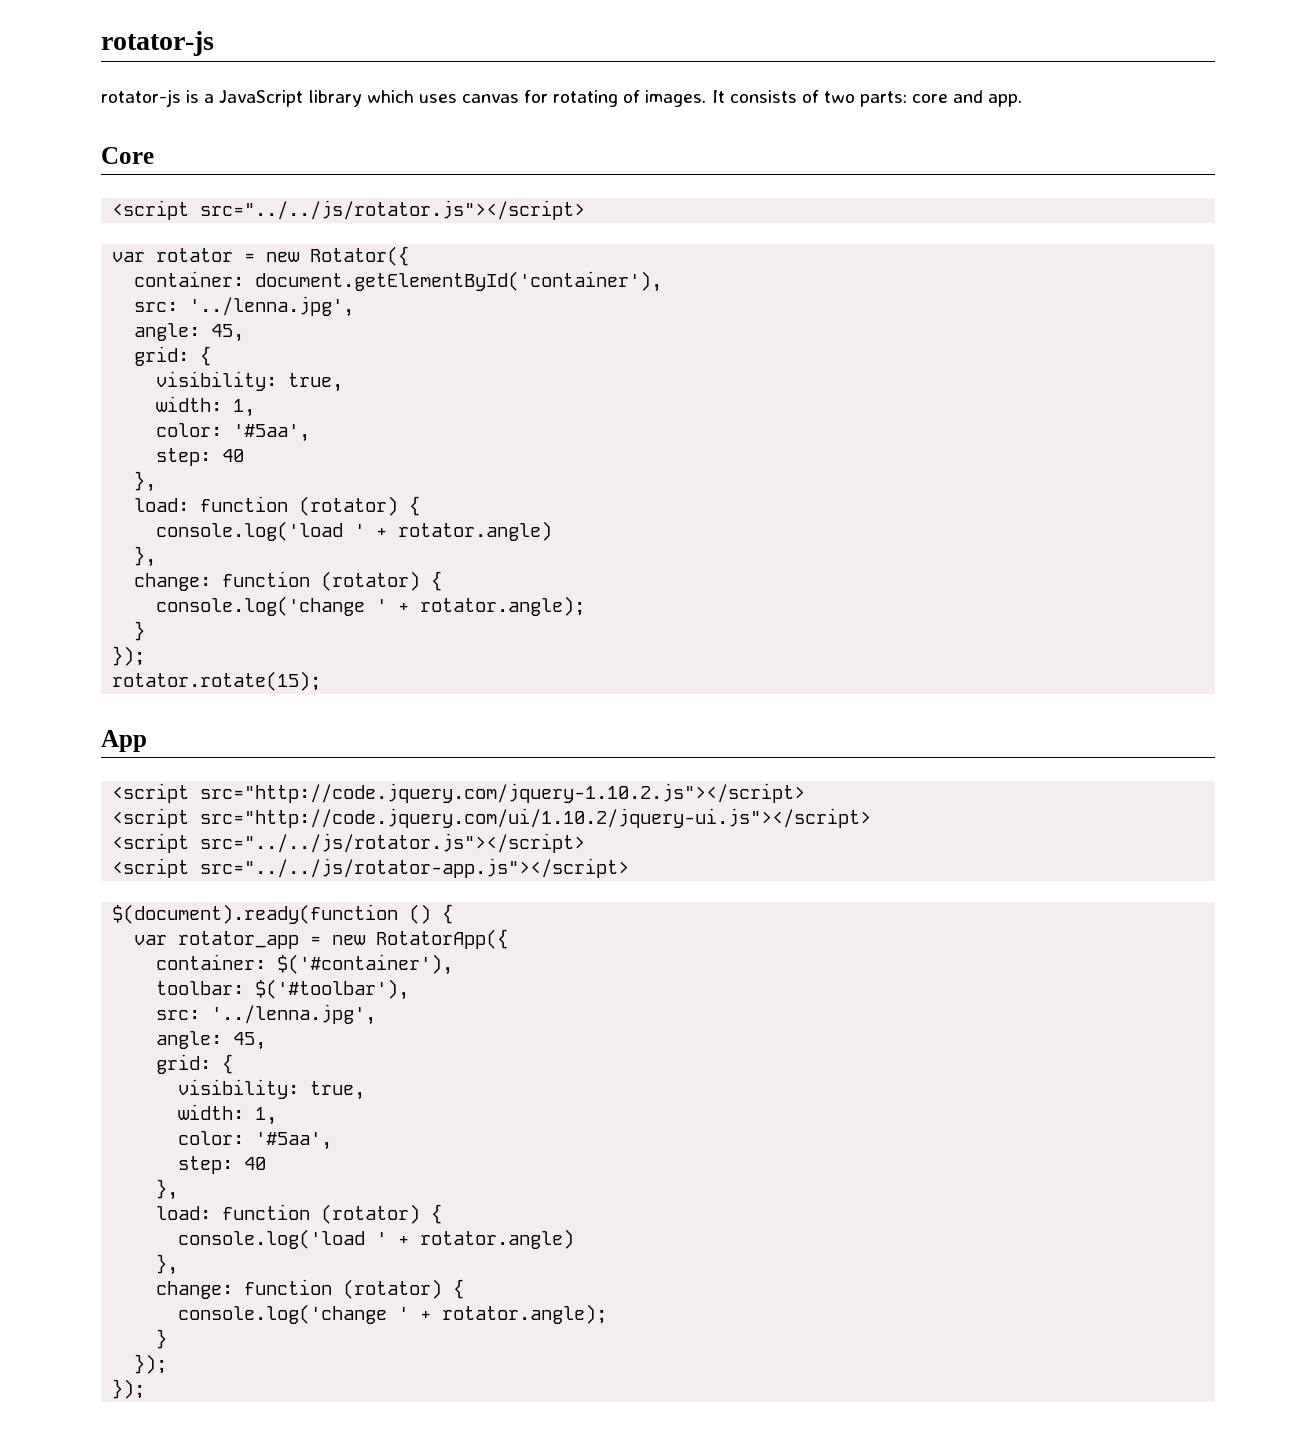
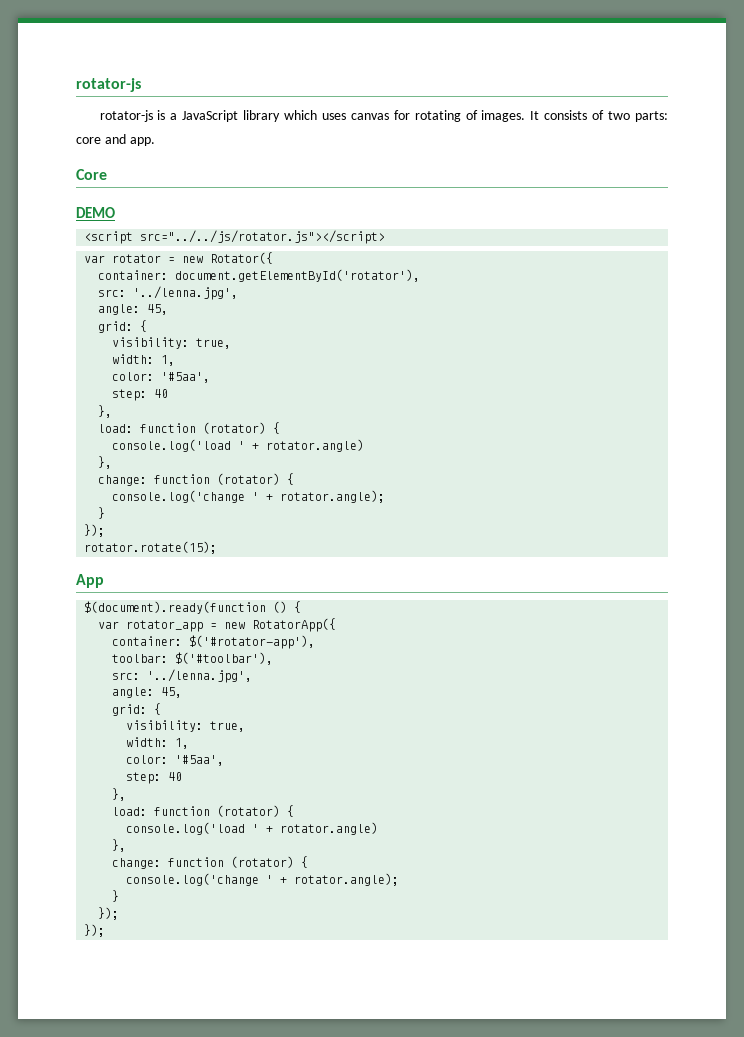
+ DEMO
- container: document.getElementById('container'),
+ container: document.getElementById('rotator'),
- <script src="http://code.jquery.com/jquery-1.10.2.js"></script>
- <script src="http://code.jquery.com/ui/1.10.2/jquery-ui.js"></script>
- <script src="../../js/rotator.js"></script>
- <script src="../../js/rotator-app.js"></script>
- container: $('#container'),
+ container: $('#rotator-app'),

